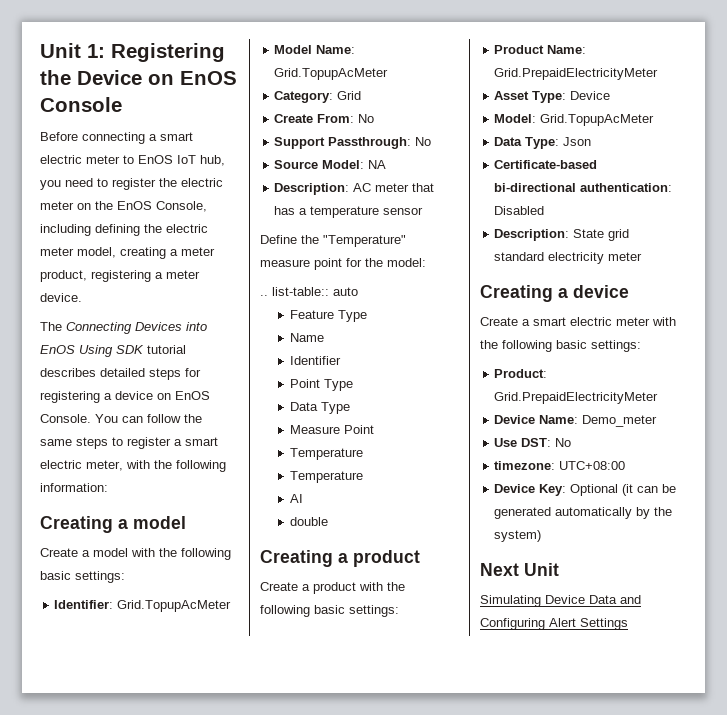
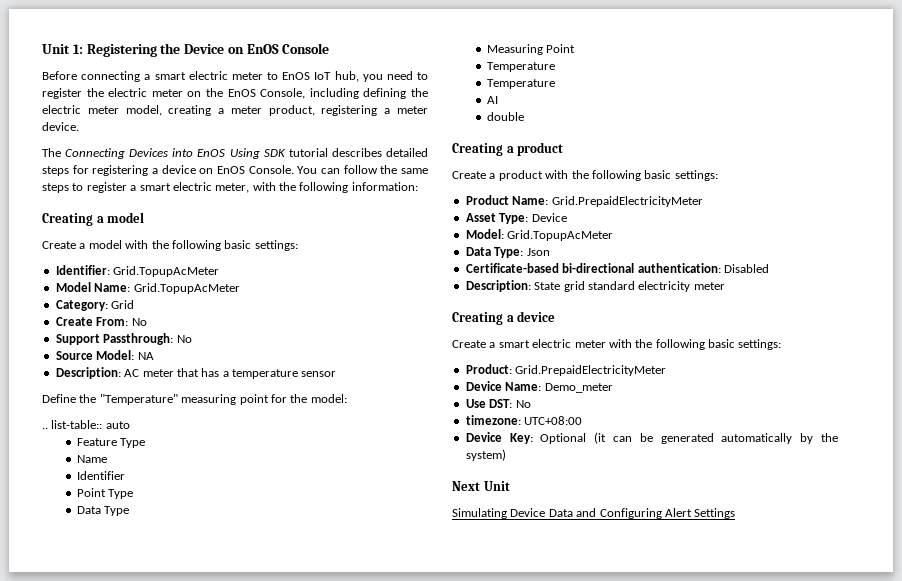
- Define the "Temperature" measure point for the model:
+ Define the "Temperature" measuring point for the model:
- Measure Point
+ Measuring Point

